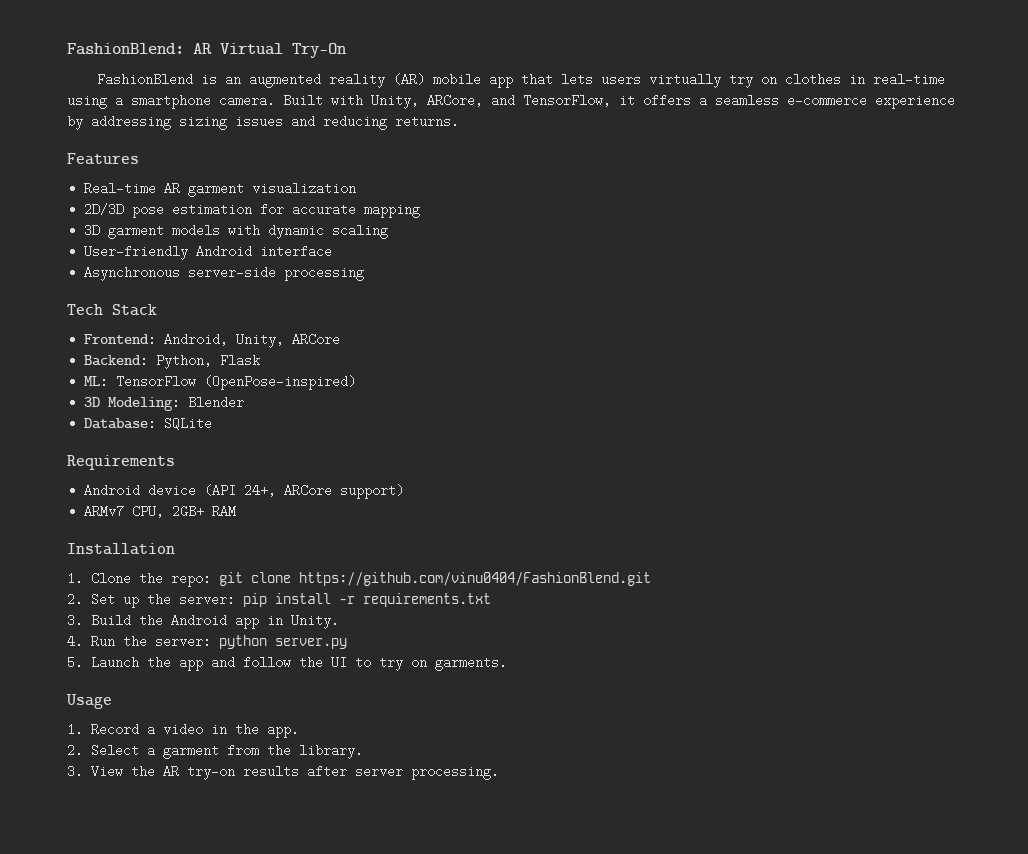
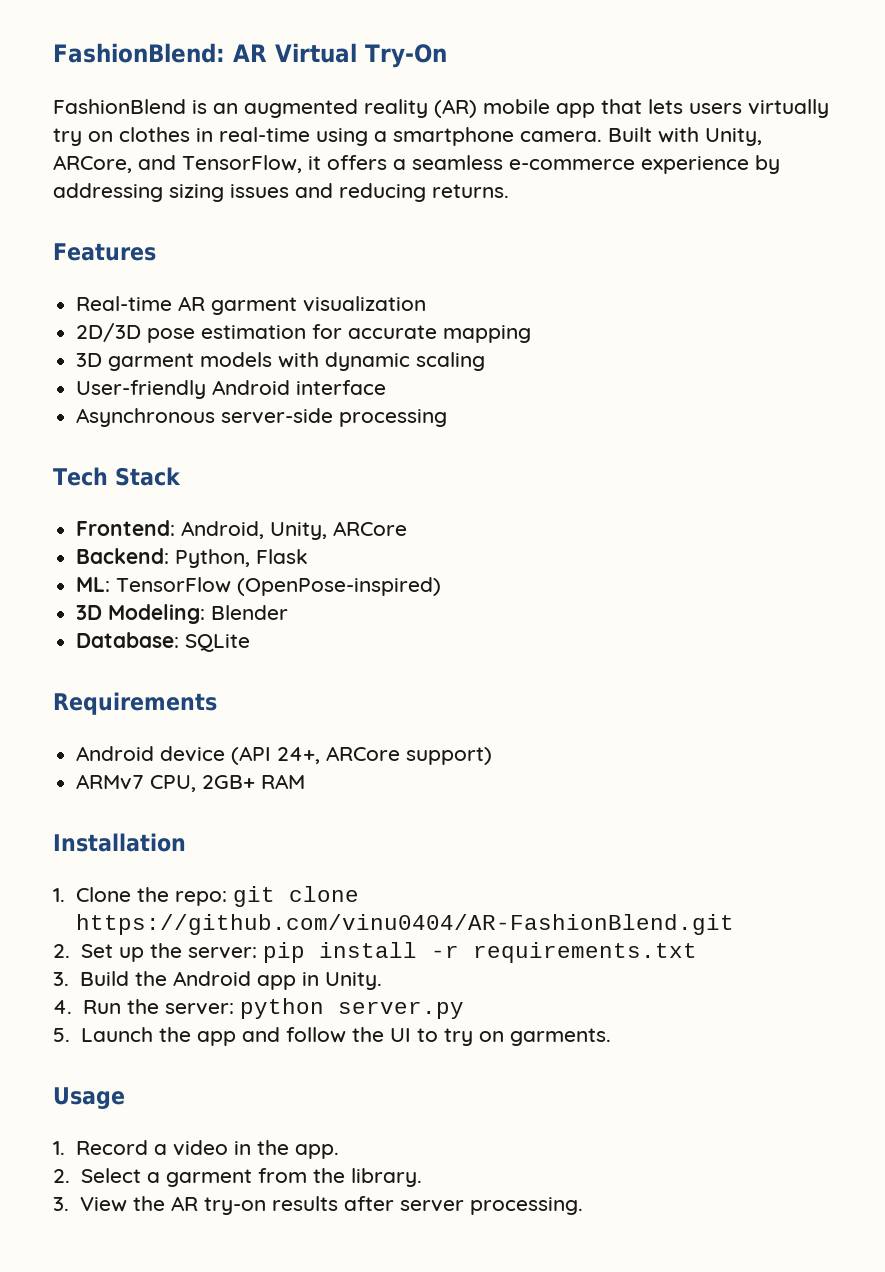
- 1. Clone the repo: git clone https://github.com/vinu0404/FashionBlend.git
+ 1. Clone the repo: git clone https://github.com/vinu0404/AR-FashionBlend.git

